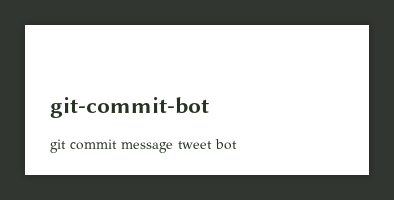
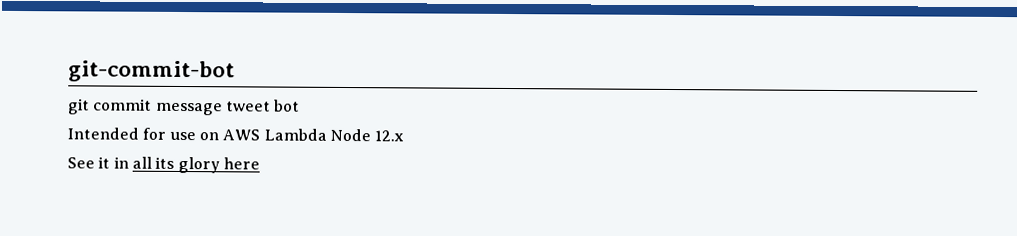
+ Intended for use on AWS Lambda Node 12.x
+ See it in all its glory here

